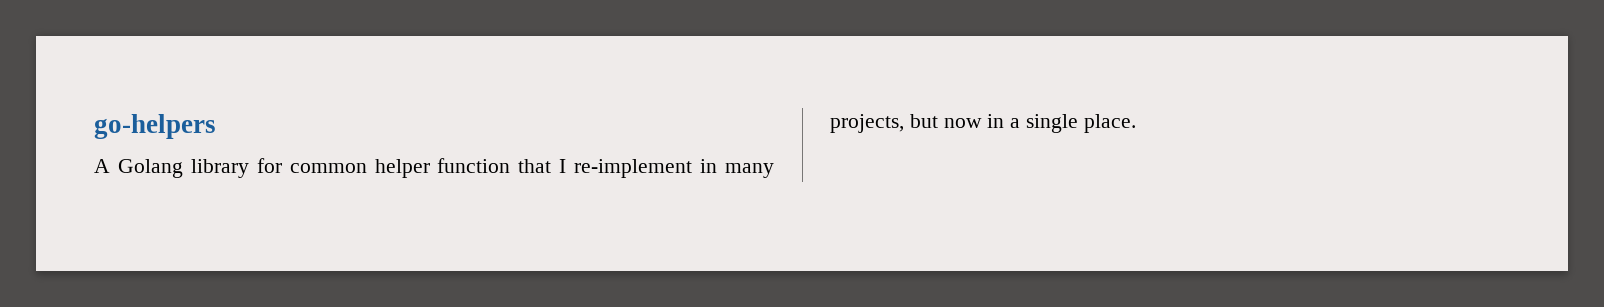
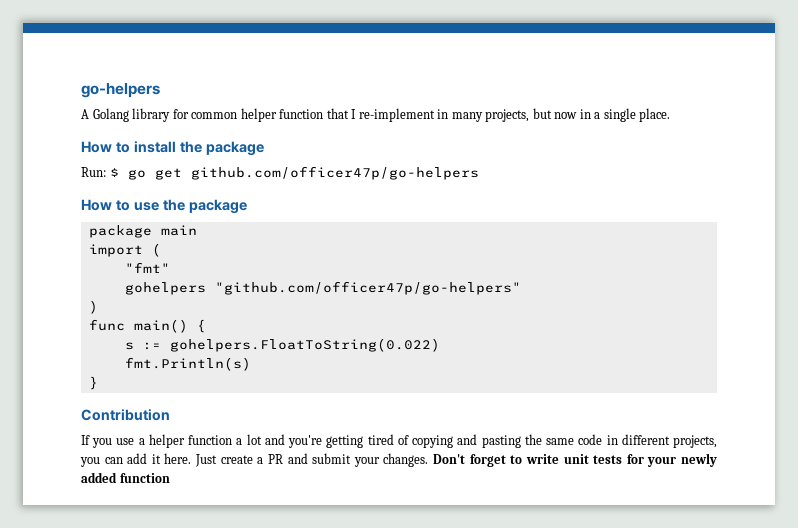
+ How to install the package
+ Run: $ go get github.com/officer47p/go-helpers
+ How to use the package
+ package main
+ import (
+ "fmt"
+ gohelpers "github.com/officer47p/go-helpers"
+ )
+ func main() {
+ s := gohelpers.FloatToString(0.022)
+ fmt.Println(s)
+ }
+ Contribution
+ If you use a helper function a lot and you're getting tired of copying and pasting the same code in different projects, you can add it here. Just create a PR and submit your changes. Don't forget to write unit tests for your newly added function

